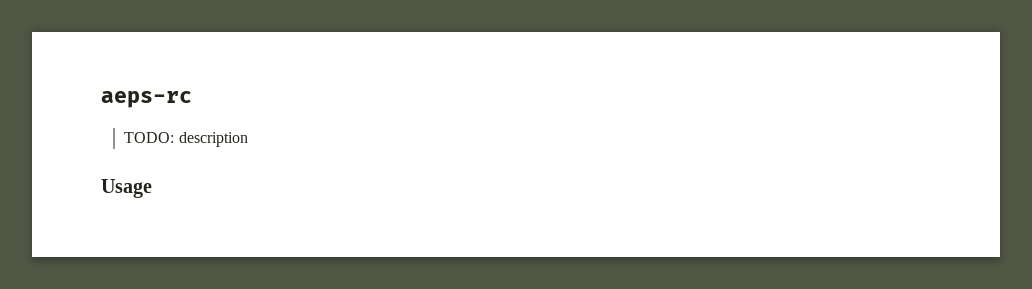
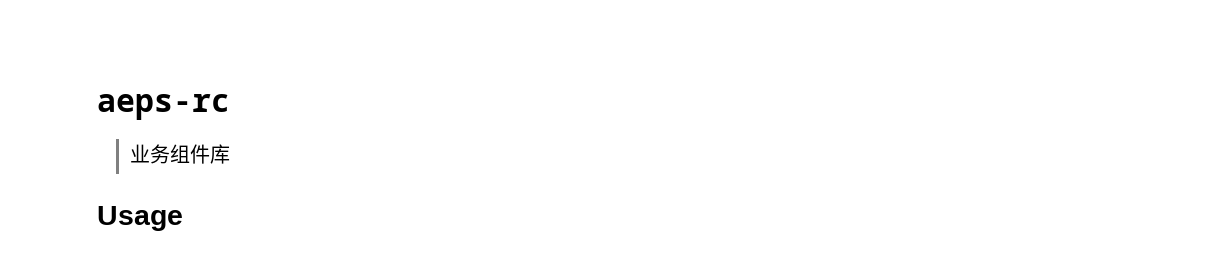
- TODO: description
+ 业务组件库

